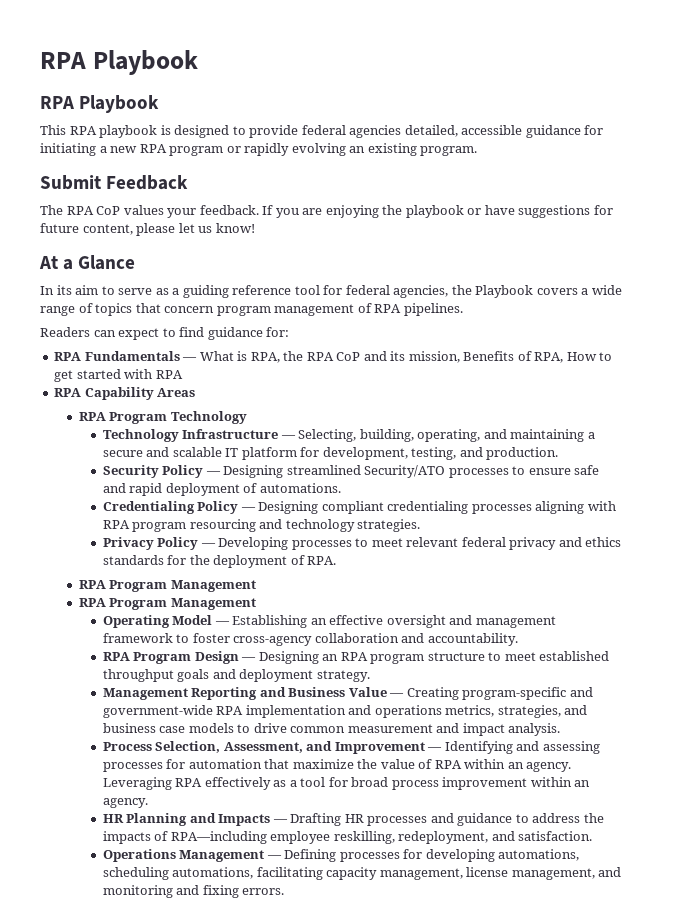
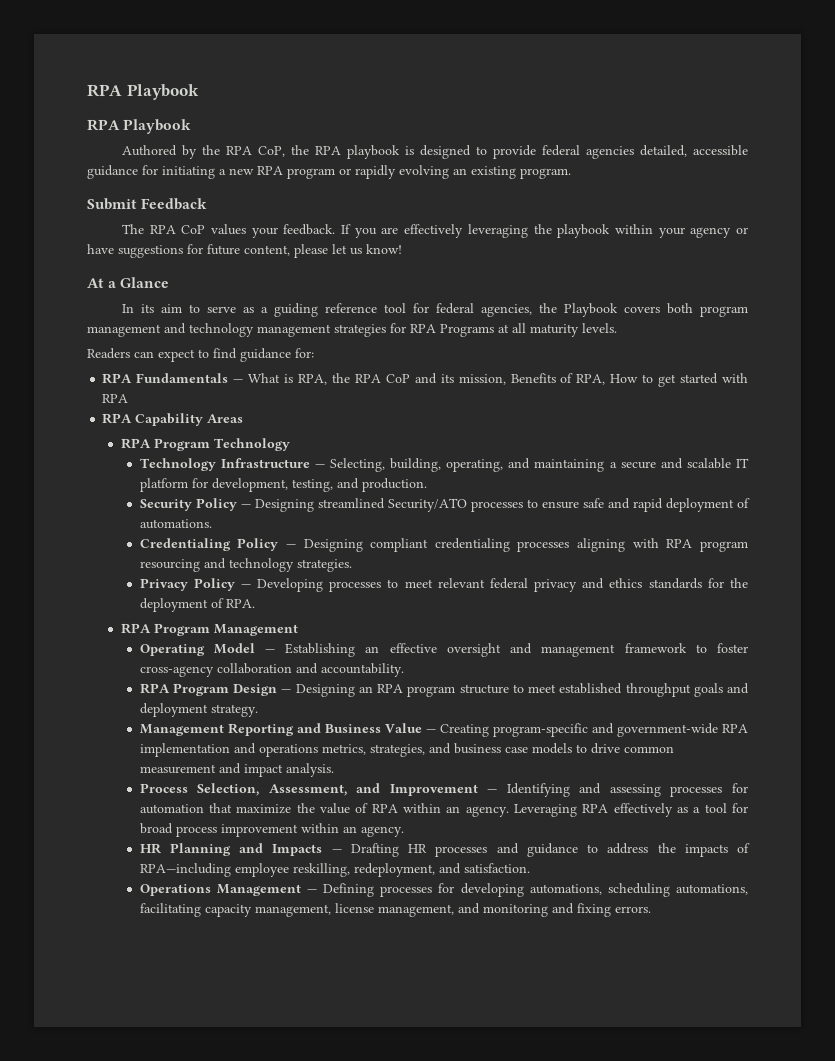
- This RPA playbook is designed to provide federal agencies detailed, accessible guidance for initiating a new RPA program or rapidly evolving an existing program.
+ Authored by the RPA CoP, the RPA playbook is designed to provide federal agencies detailed, accessible guidance for initiating a new RPA program or rapidly evolving an existing program.
- If you are enjoying the playbook or have suggestions for future content, please let us know!
+ If you are effectively leveraging the playbook within your agency or have suggestions for future content, please let us know!
- In its aim to serve as a guiding reference tool for federal agencies, the Playbook covers a wide range of topics that concern program management of RPA pipelines.
+ In its aim to serve as a guiding reference tool for federal agencies, the Playbook covers both program management and technology management strategies for RPA Programs at all maturity levels.
  Privacy Policy — Developing processes to meet relevant federal privacy and ethics standards for the deployment of RPA.
- RPA Program Management

